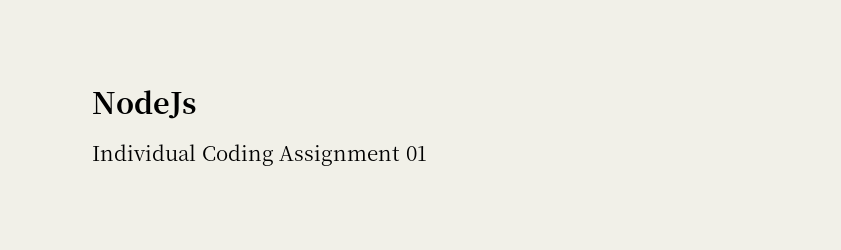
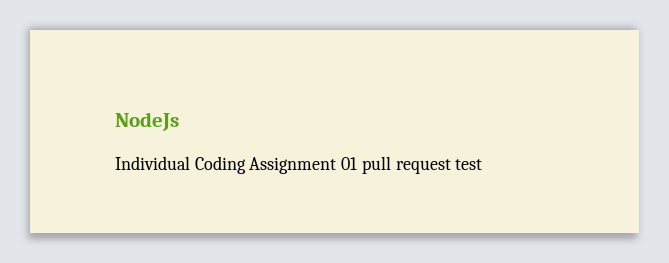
- Individual Coding Assignment 01
+ Individual Coding Assignment 01 pull request test

